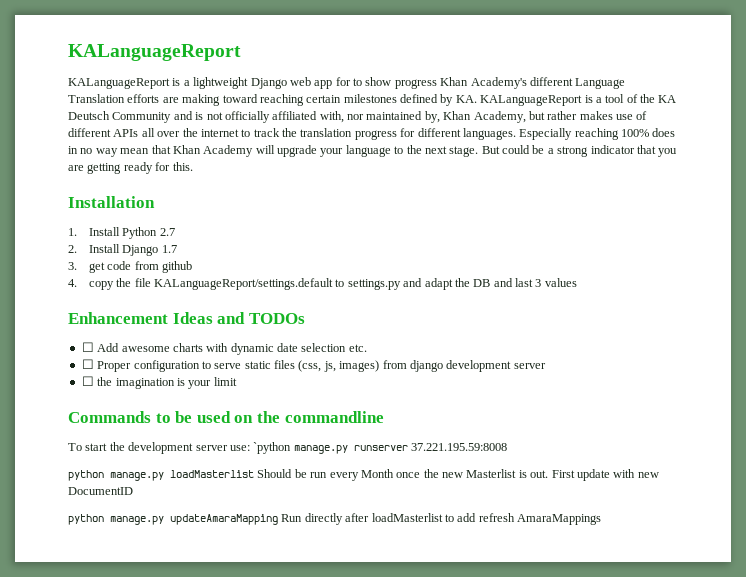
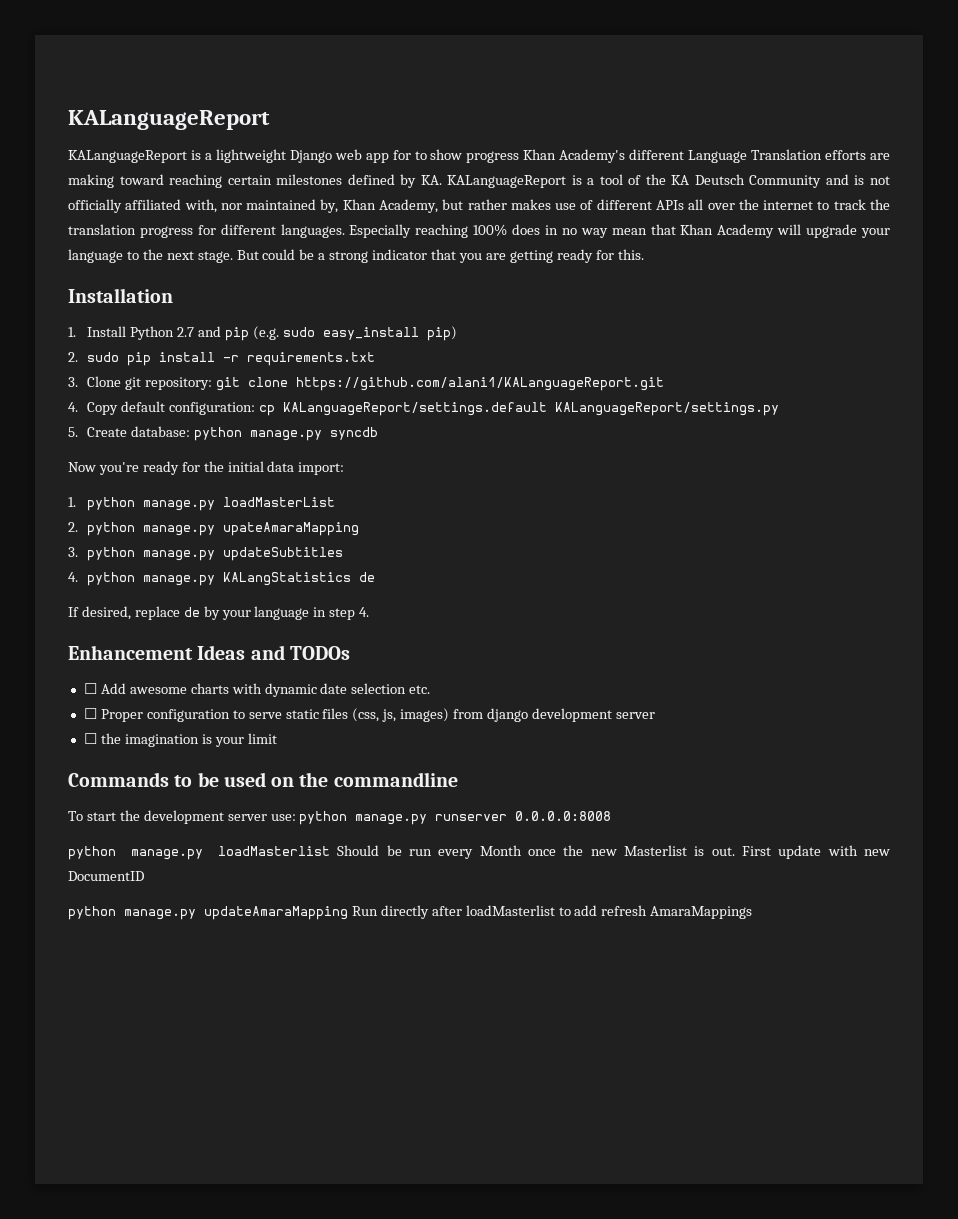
- 1. Install Python 2.7
- 2. Install Django 1.7
- 3. get code from github
- 4. copy the file KALanguageReport/settings.default to settings.py and adapt the DB and last 3 values
+ 1. Install Python 2.7 and pip (e.g. sudo easy_install pip)
+ 2. sudo pip install -r requirements.txt
+ 3. Clone git repository: git clone https://github.com/alani1/KALanguageReport.git
+ 4. Copy default configuration: cp KALanguageReport/settings.default KALanguageReport/settings.py
+ 5. Create database: python manage.py syncdb
+ Now you're ready for the initial data import:
+ 1. python manage.py loadMasterList
+ 2. python manage.py upateAmaraMapping
+ 3. python manage.py updateSubtitles
+ 4. python manage.py KALangStatistics de
+ If desired, replace de by your language in step 4.
- To start the development server use: `python manage.py runserver 37.221.195.59:8008
+ To start the development server use: python manage.py runserver 0.0.0.0:8008

